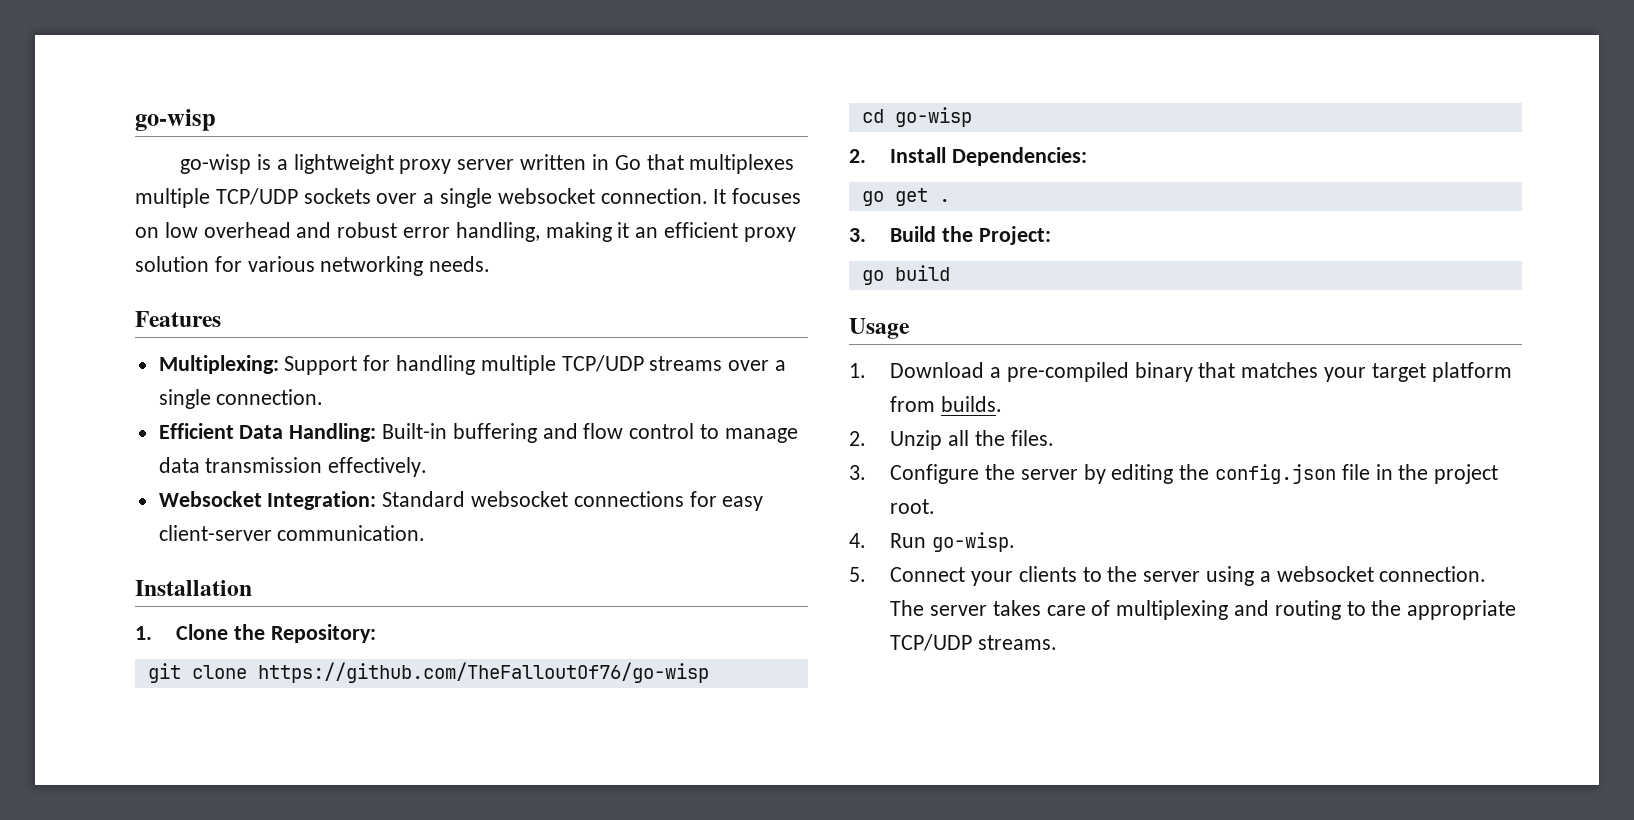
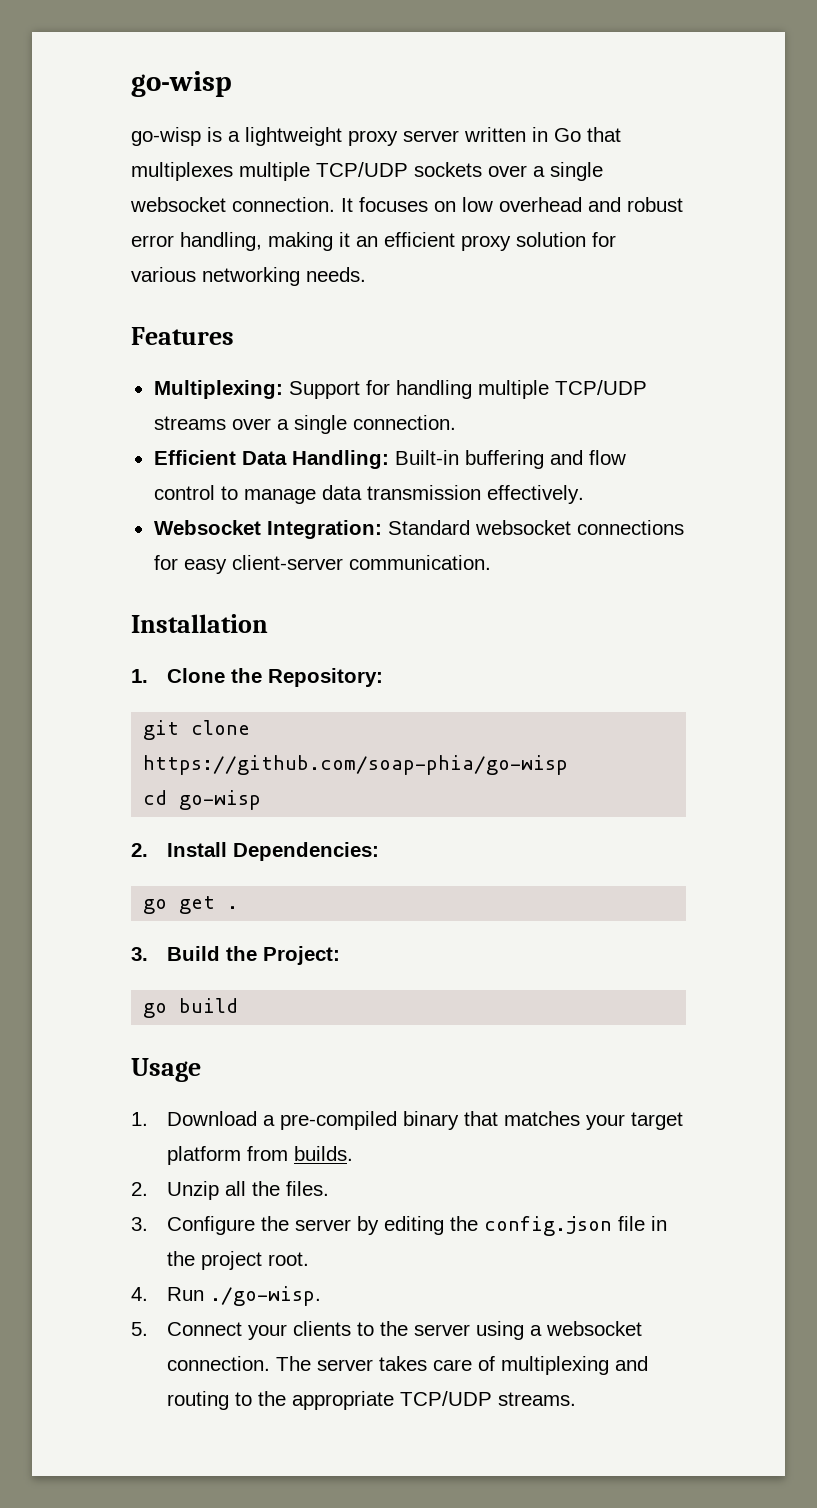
- git clone https://github.com/TheFalloutOf76/go-wisp
+ git clone https://github.com/soap-phia/go-wisp
- 4. Run go-wisp.
+ 4. Run ./go-wisp.

